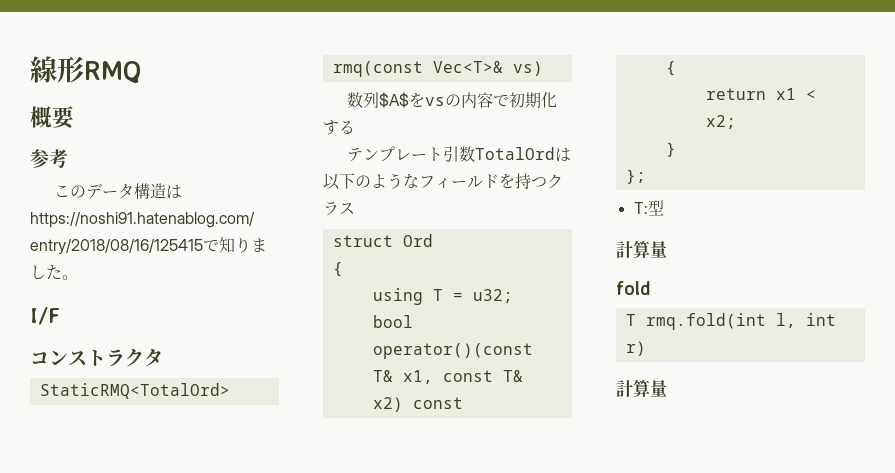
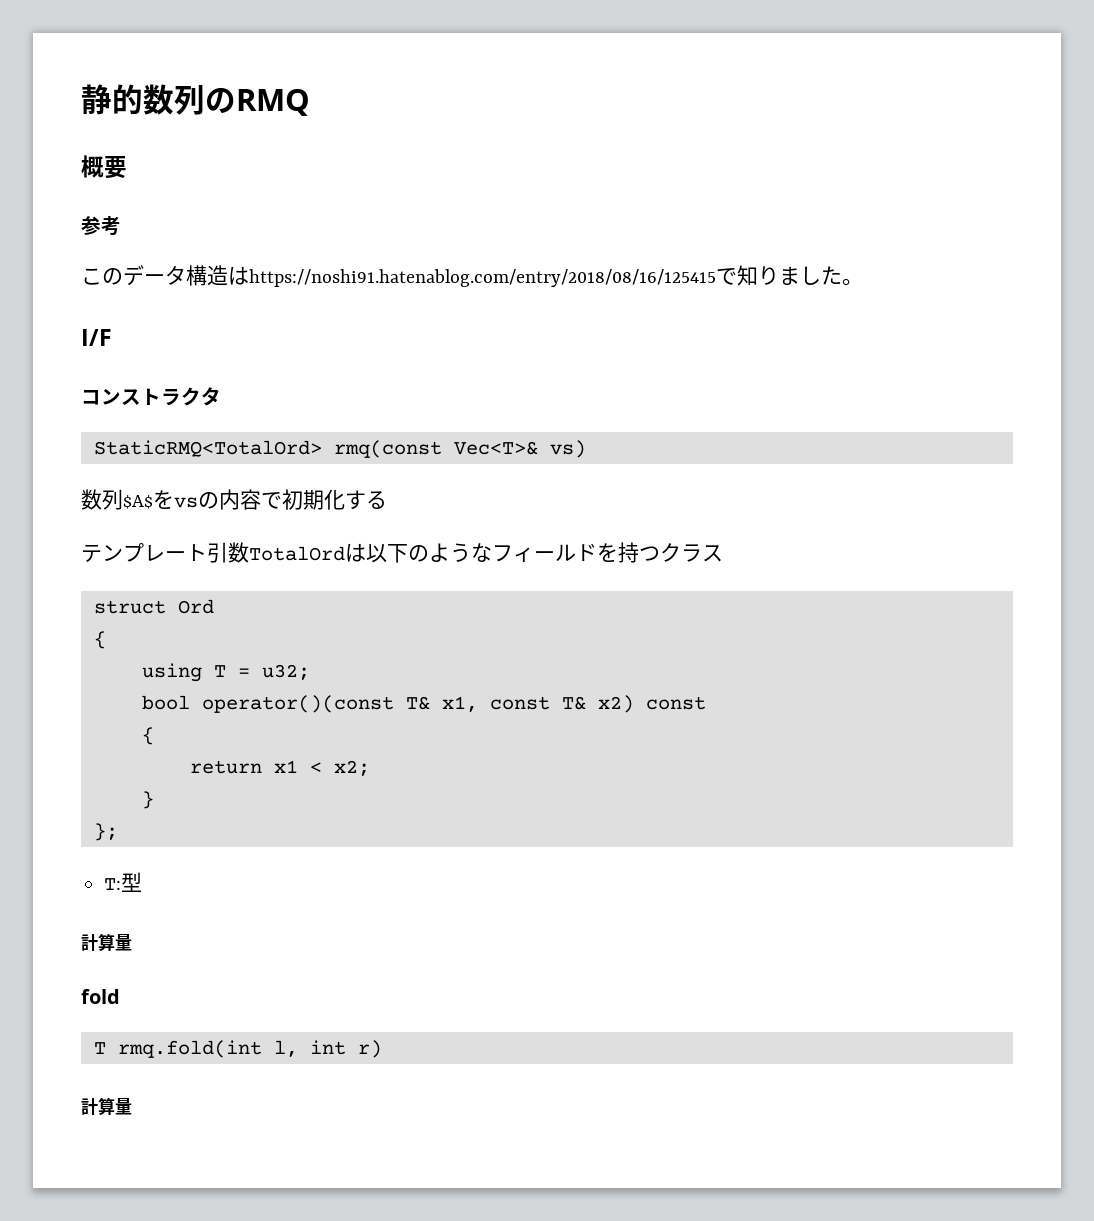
- 線形RMQ
+ 静的数列のRMQ

